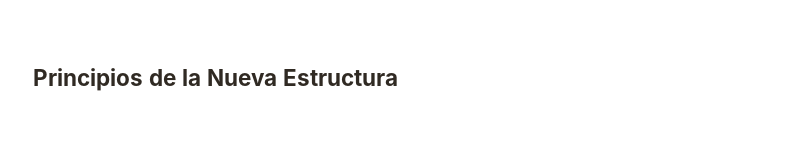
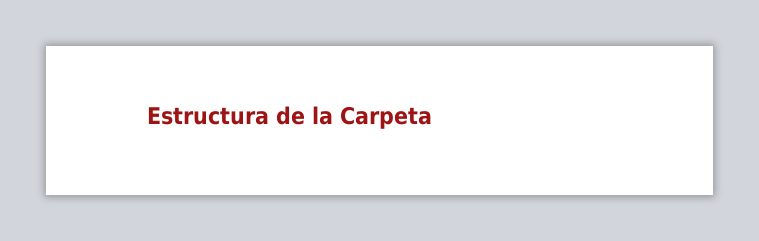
- Principios de la Nueva Estructura
+ Estructura de la Carpeta

